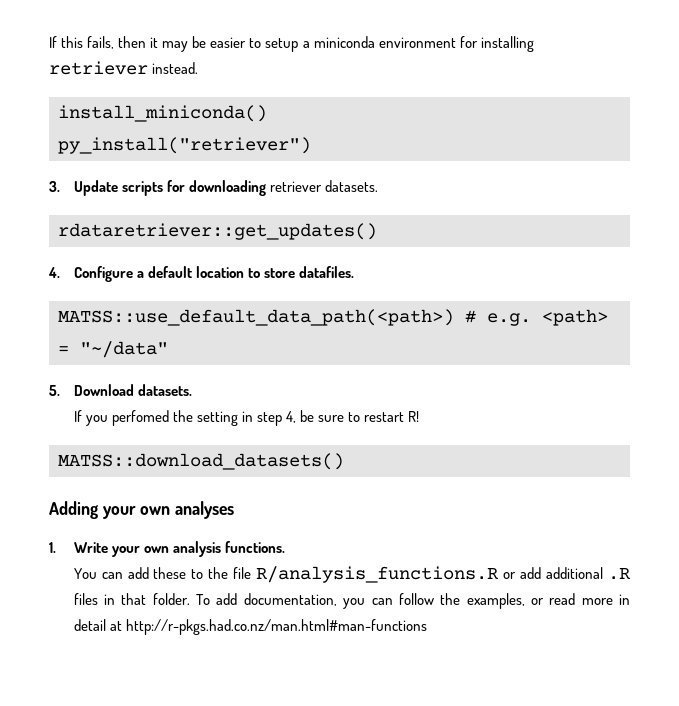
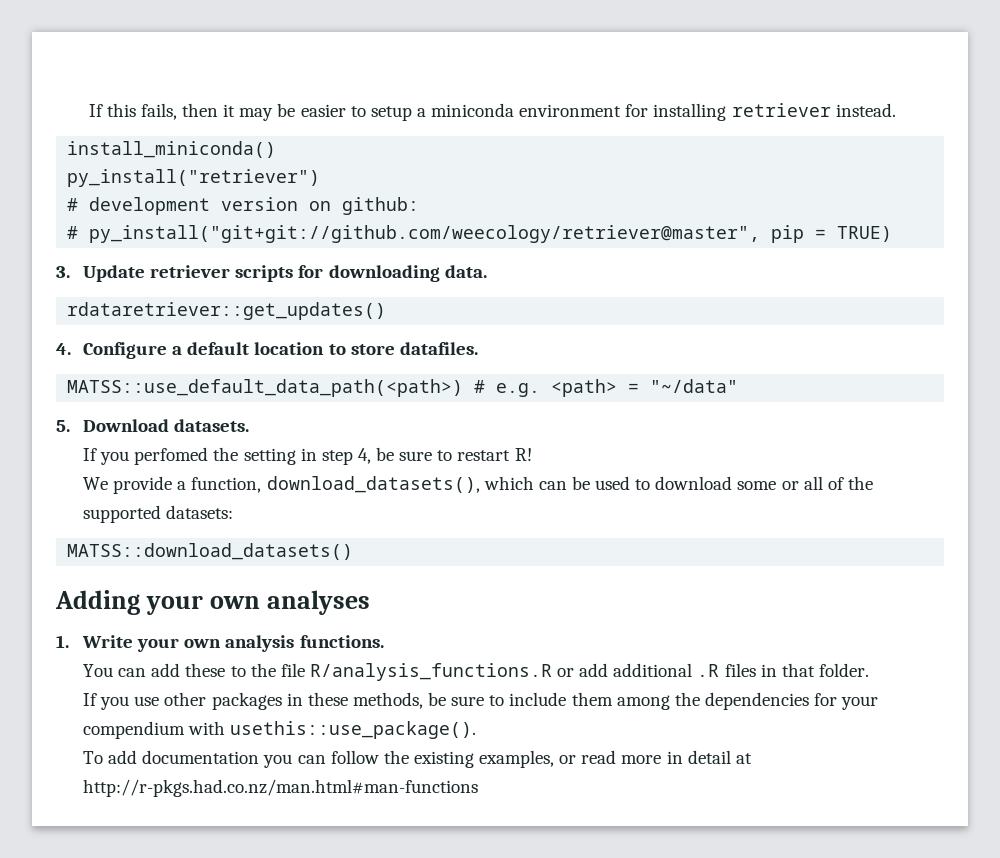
+ # development version on github:
+ # py_install("git+git://github.com/weecology/retriever@master", pip = TRUE)
- 3. Update scripts for downloading retriever datasets.
+ 3. Update retriever scripts for downloading data.
+ We provide a function, download_datasets(), which can be used to download some or all of the supported datasets:
- You can add these to the file R/analysis_functions.R or add additional .R files in that folder. To add documentation, you can follow the examples, or read more in detail at http://r-pkgs.had.co.nz/man.html#man-functions
+ You can add these to the file R/analysis_functions.R or add additional .R files in that folder.
+ If you use other packages in these methods, be sure to include them among the dependencies for your compendium with usethis::use_package().
+ To add documentation you can follow the existing examples, or read more in detail at http://r-pkgs.had.co.nz/man.html#man-functions

